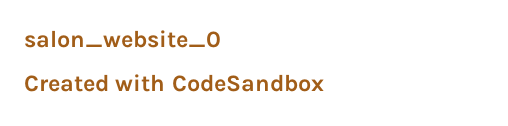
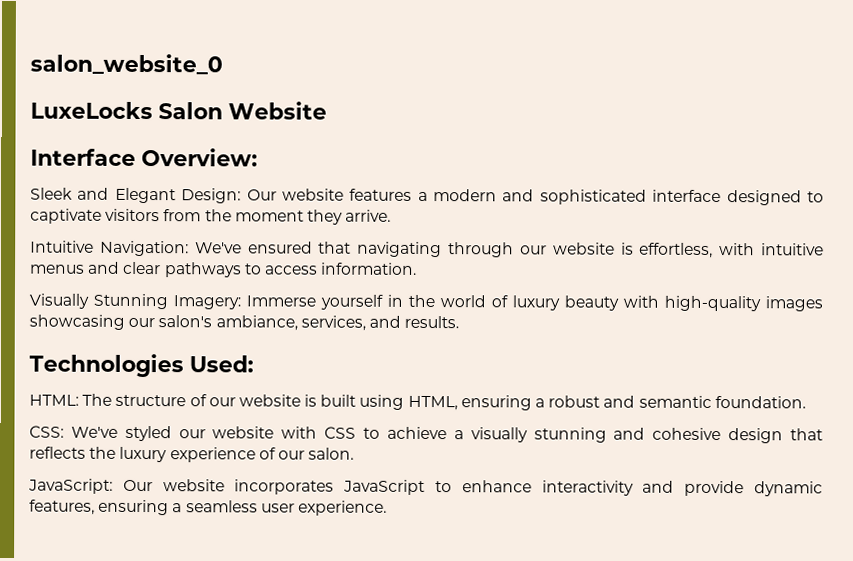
- Created with CodeSandbox
+ LuxeLocks Salon Website
+ Interface Overview:
+ Sleek and Elegant Design: Our website features a modern and sophisticated interface designed to captivate visitors from the moment they arrive.
+ Intuitive Navigation: We've ensured that navigating through our website is effortless, with intuitive menus and clear pathways to access information.
+ Visually Stunning Imagery: Immerse yourself in the world of luxury beauty with high-quality images showcasing our salon's ambiance, services, and results.
+ Technologies Used:
+ HTML: The structure of our website is built using HTML, ensuring a robust and semantic foundation.
+ CSS: We've styled our website with CSS to achieve a visually stunning and cohesive design that reflects the luxury experience of our salon.
+ JavaScript: Our website incorporates JavaScript to enhance interactivity and provide dynamic features, ensuring a seamless user experience.

